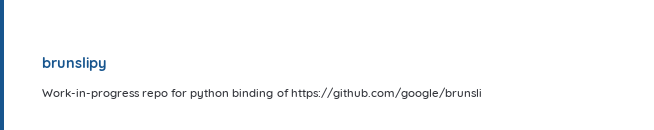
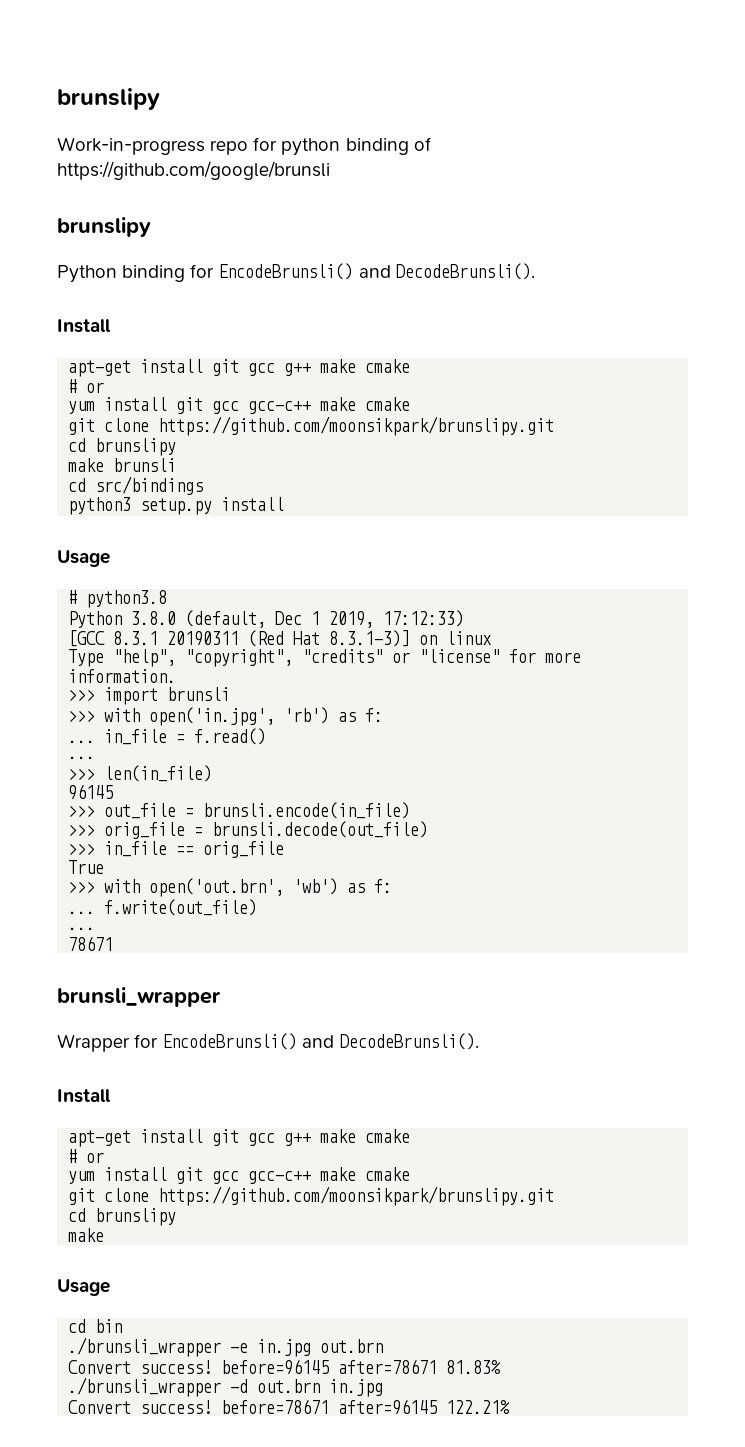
  Work-in-progress repo for python binding of https://github.com/google/brunsli
+ brunslipy
+ Python binding for EncodeBrunsli() and DecodeBrunsli().
+ Install
+ apt-get install git gcc g++ make cmake
+ # or
+ yum install git gcc gcc-c++ make cmake
+ git clone https://github.com/moonsikpark/brunslipy.git
+ cd brunslipy
+ make brunsli
+ cd src/bindings
+ python3 setup.py install
+ Usage
+ # python3.8
+ Python 3.8.0 (default, Dec 1 2019, 17:12:33)
+ [GCC 8.3.1 20190311 (Red Hat 8.3.1-3)] on linux
+ Type "help", "copyright", "credits" or "license" for more information.
+ >>> import brunsli
+ >>> with open('in.jpg', 'rb') as f:
+ ... in_file = f.read()
+ ...
+ >>> len(in_file)
+ 96145
+ >>> out_file = brunsli.encode(in_file)
+ >>> orig_file = brunsli.decode(out_file)
+ >>> in_file == orig_file
+ True
+ >>> with open('out.brn', 'wb') as f:
+ ... f.write(out_file)
+ ...
+ 78671
+ brunsli_wrapper
+ Wrapper for EncodeBrunsli() and DecodeBrunsli().
+ Install
+ apt-get install git gcc g++ make cmake
+ # or
+ yum install git gcc gcc-c++ make cmake
+ git clone https://github.com/moonsikpark/brunslipy.git
+ cd brunslipy
+ make
+ Usage
+ cd bin
+ ./brunsli_wrapper -e in.jpg out.brn
+ Convert success! before=96145 after=78671 81.83%
+ ./brunsli_wrapper -d out.brn in.jpg
+ Convert success! before=78671 after=96145 122.21%

